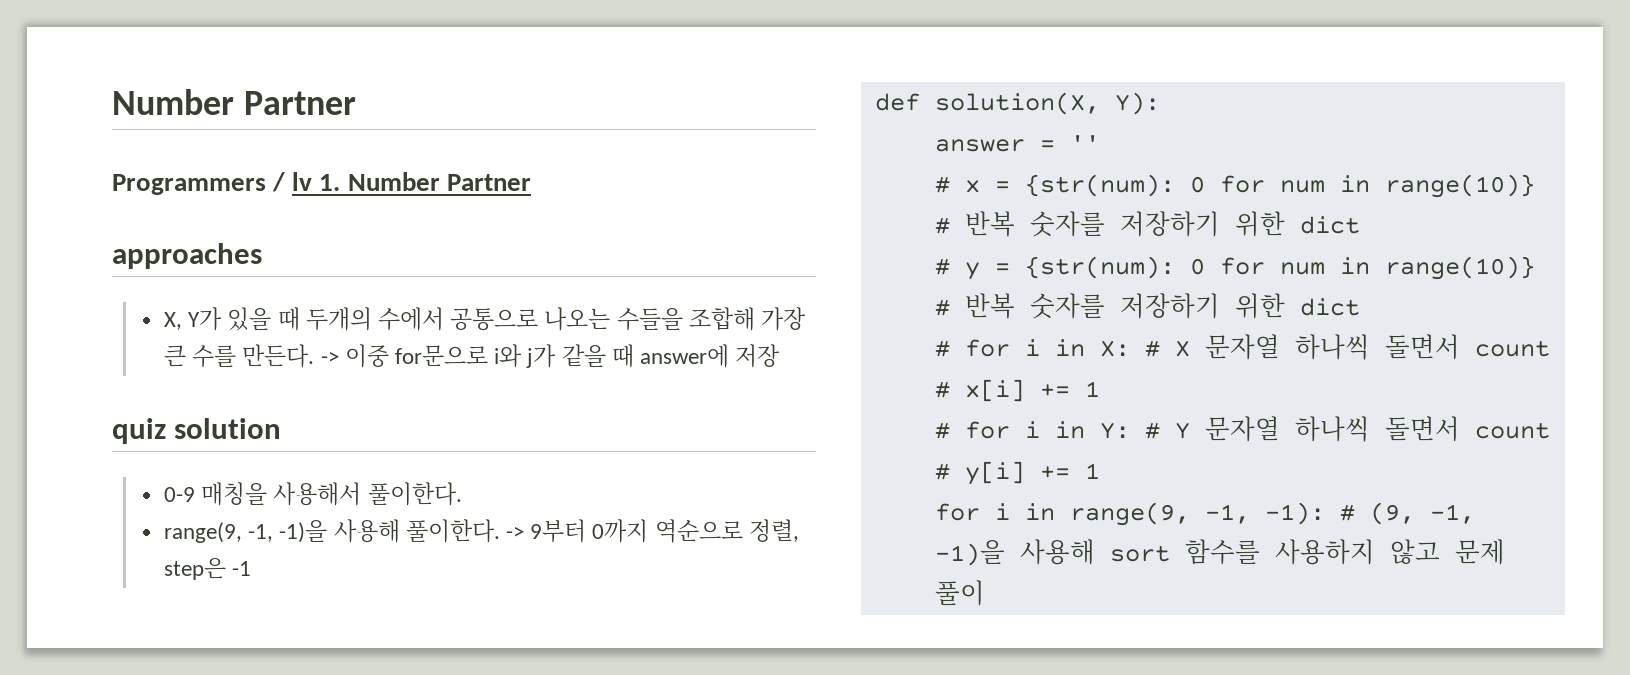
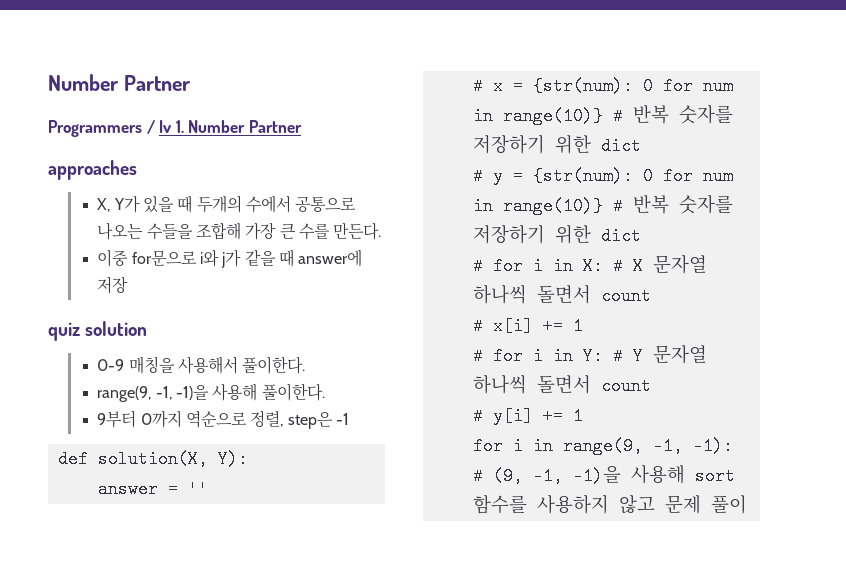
- X, Y가 있을 때 두개의 수에서 공통으로 나오는 수들을 조합해 가장 큰 수를 만든다. -> 이중 for문으로 i와 j가 같을 때 answer에 저장
+ X, Y가 있을 때 두개의 수에서 공통으로 나오는 수들을 조합해 가장 큰 수를 만든다.
+ 이중 for문으로 i와 j가 같을 때 answer에 저장
- range(9, -1, -1)을 사용해 풀이한다. -> 9부터 0까지 역순으로 정렬, step은 -1
+ range(9, -1, -1)을 사용해 풀이한다.
+ 9부터 0까지 역순으로 정렬, step은 -1

